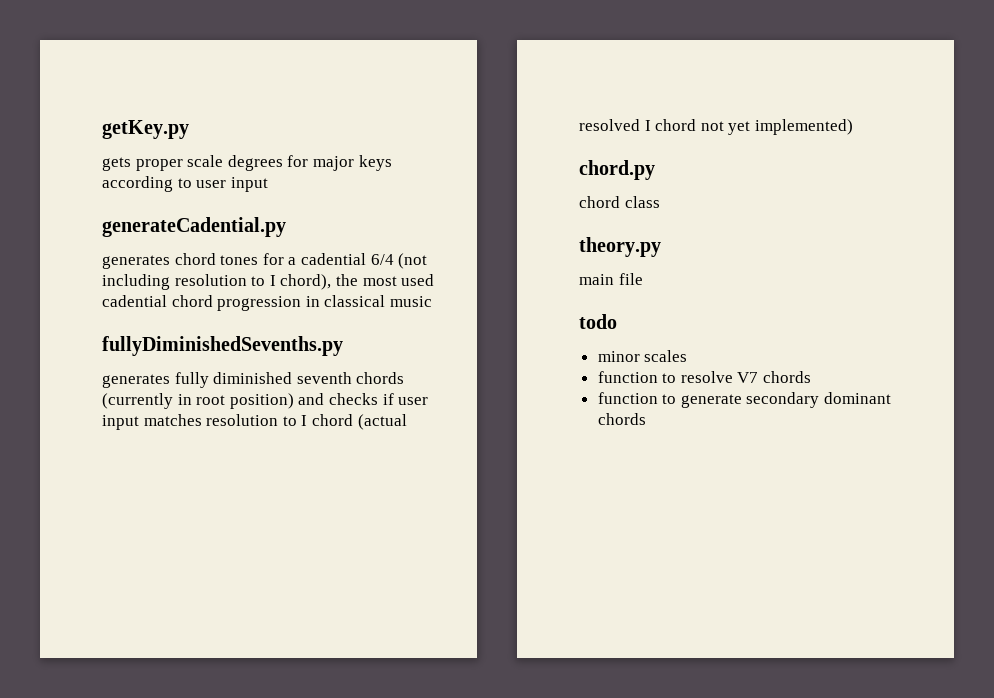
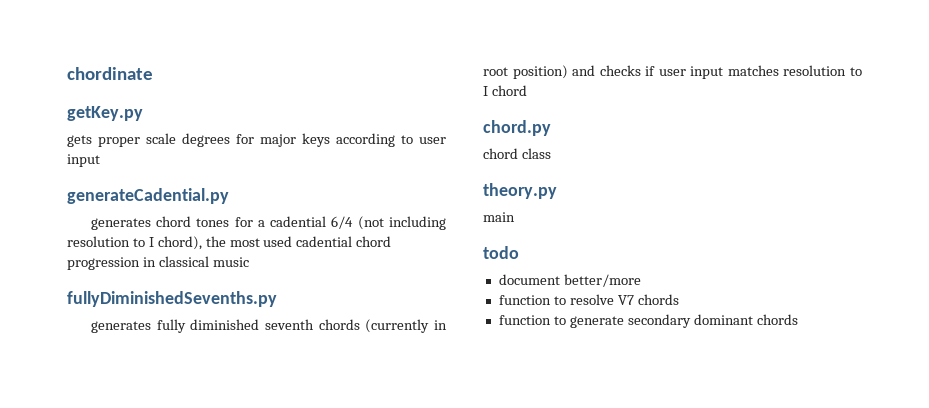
+ chordinate
- generates fully diminished seventh chords (currently in root position) and checks if user input matches resolution to I chord (actual resolved I chord not yet implemented)
+ generates fully diminished seventh chords (currently in root position) and checks if user input matches resolution to I chord
- main file
+ main
- minor scales
+ document better/more

